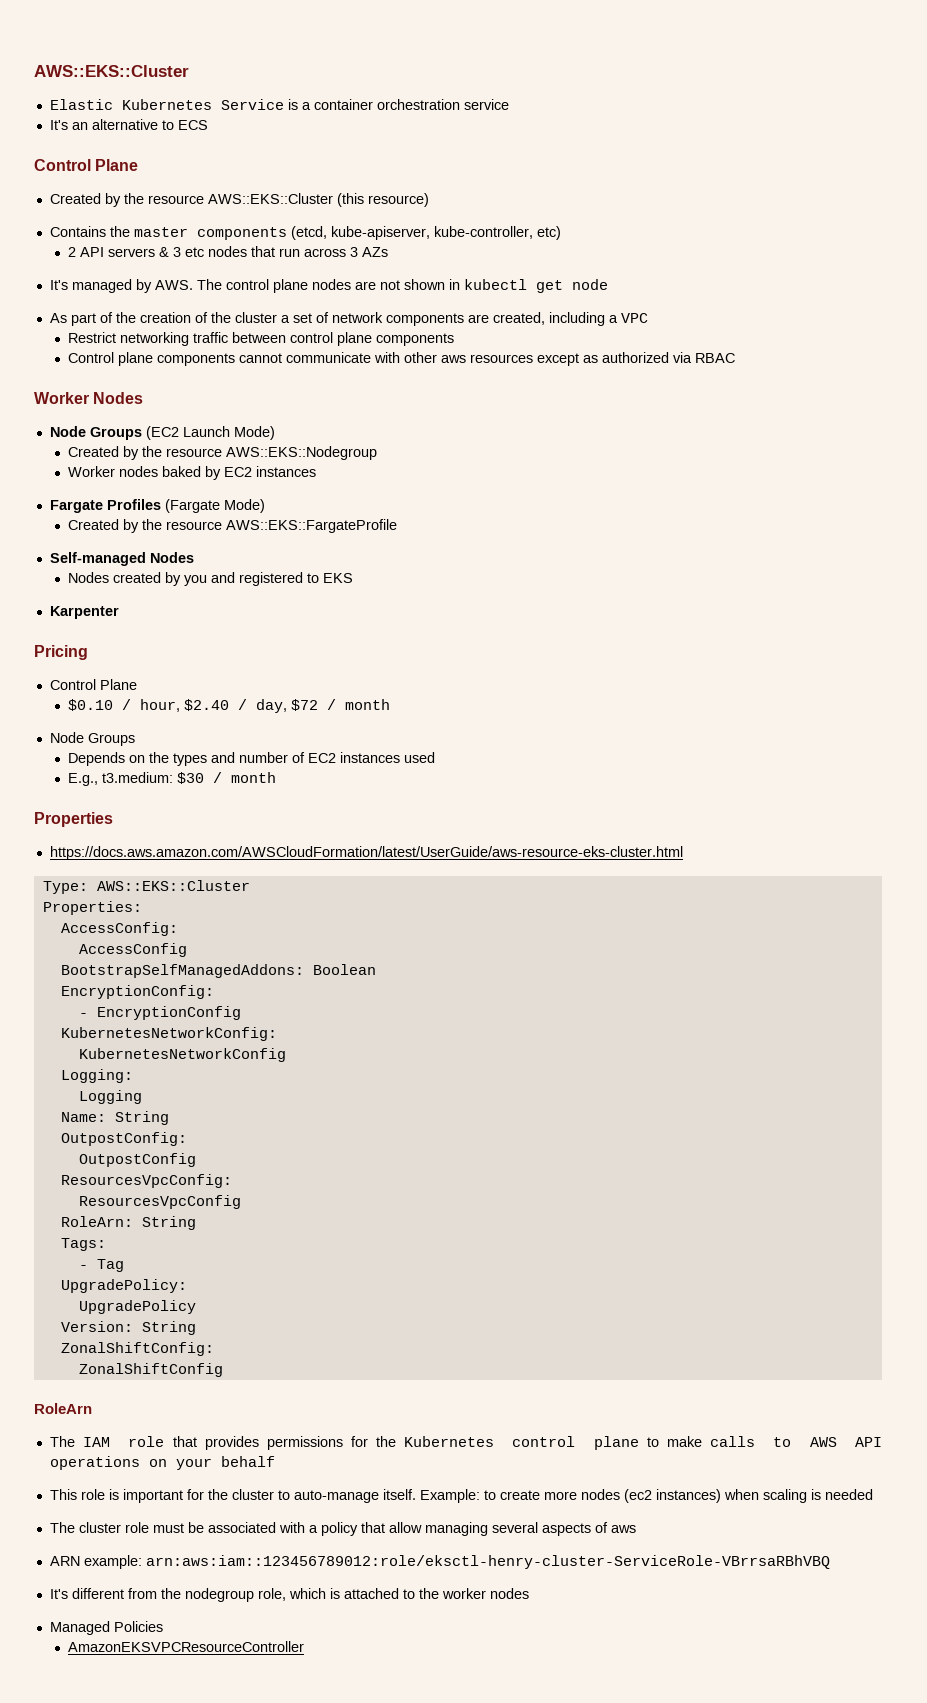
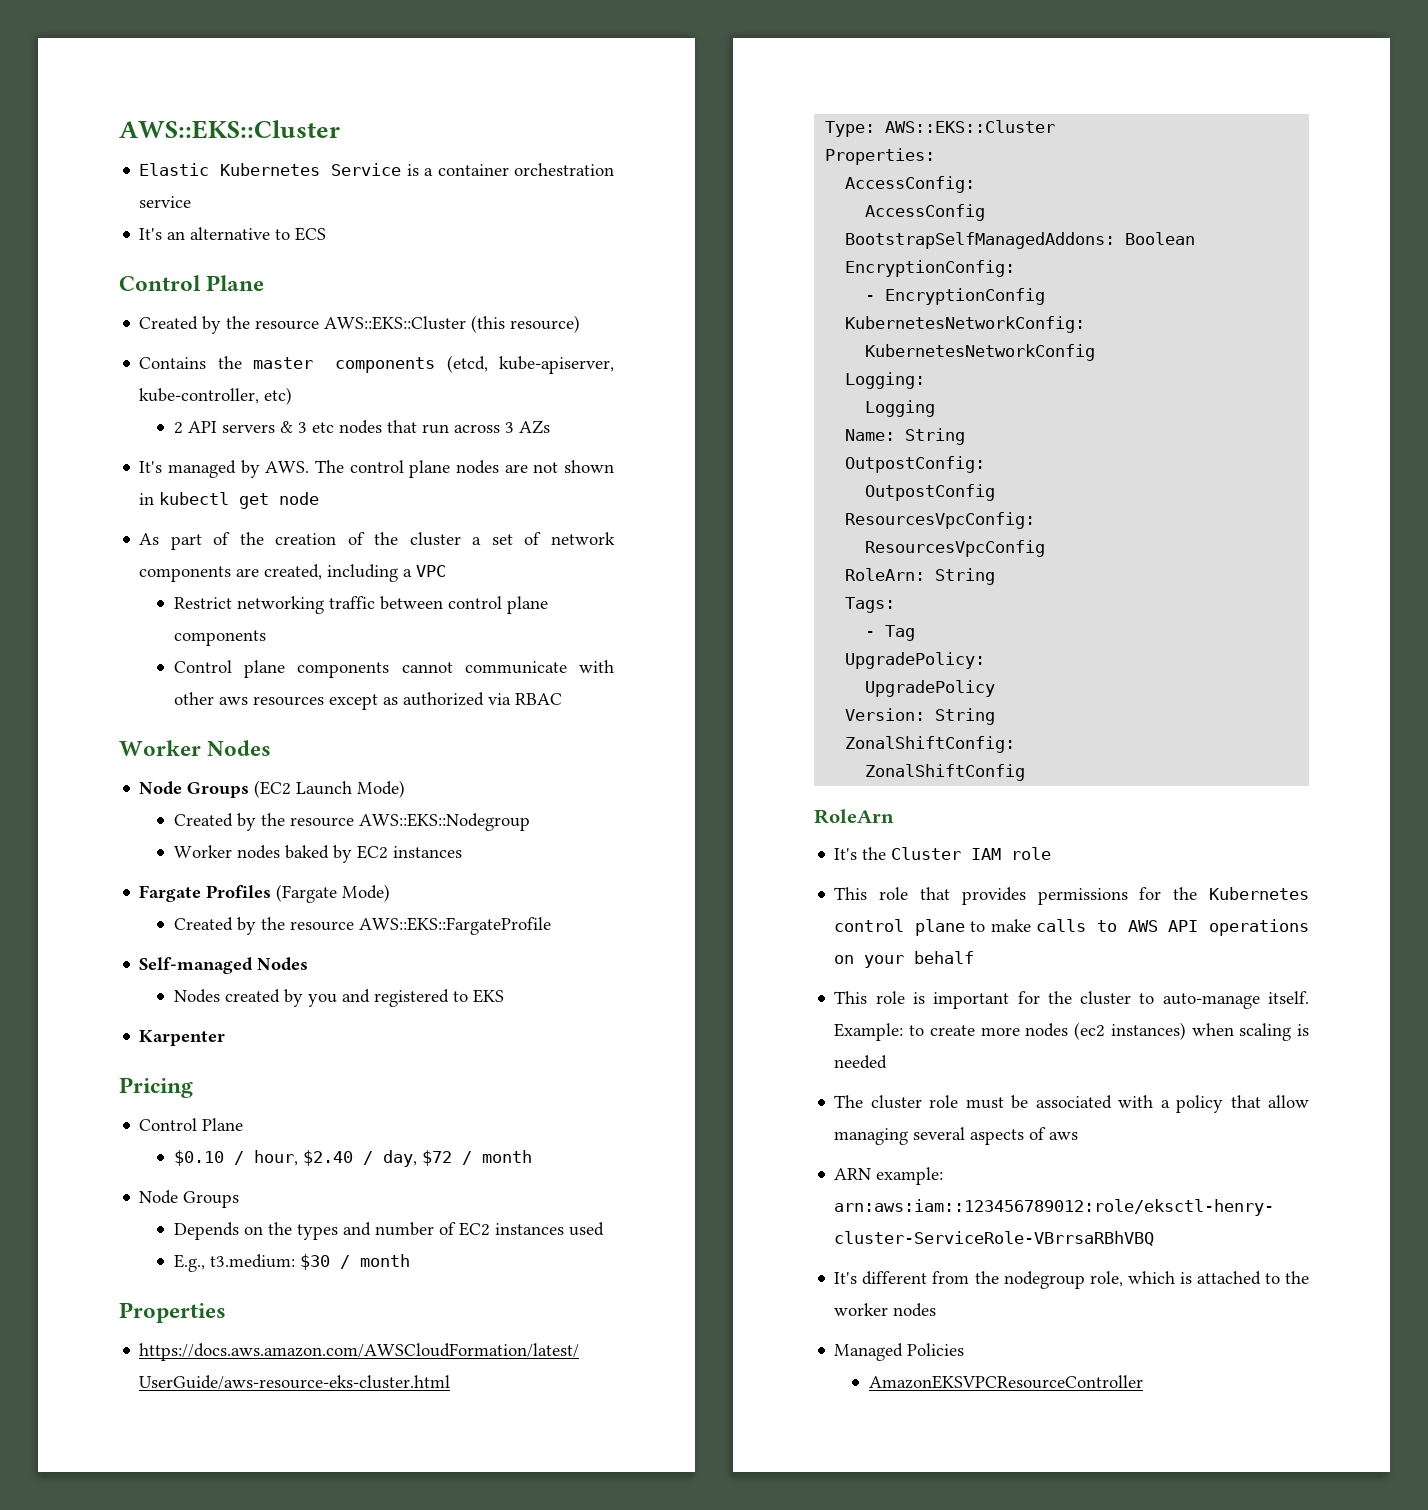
- The IAM role that provides permissions for the Kubernetes control plane to make calls to AWS API operations on your behalf
+ It's the Cluster IAM role
+ This role that provides permissions for the Kubernetes control plane to make calls to AWS API operations on your behalf

